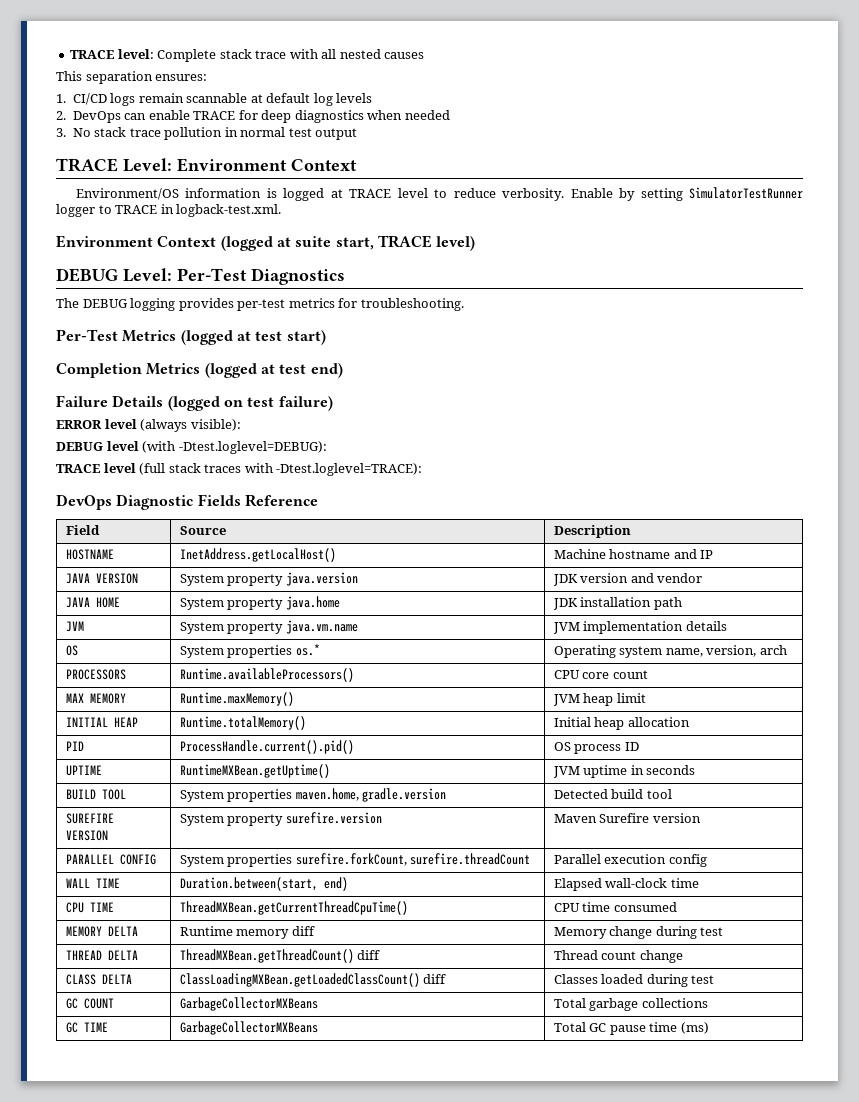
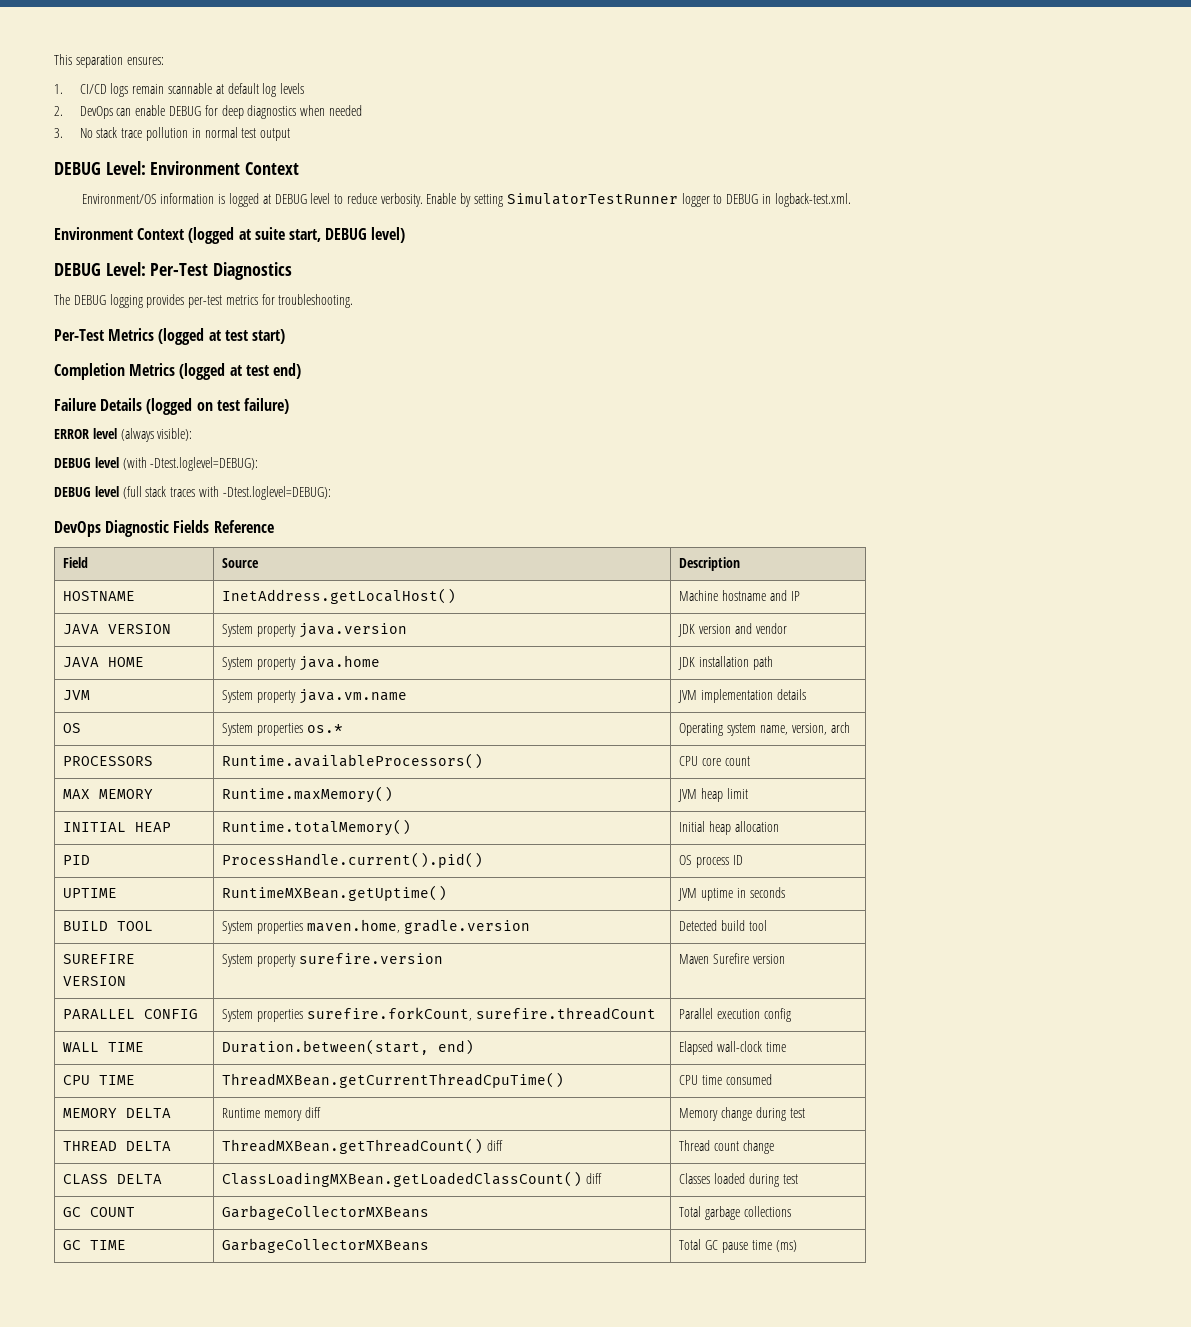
- TRACE level: Complete stack trace with all nested causes
- 2. DevOps can enable TRACE for deep diagnostics when needed
+ 2. DevOps can enable DEBUG for deep diagnostics when needed
- TRACE Level: Environment Context
+ DEBUG Level: Environment Context
- Environment/OS information is logged at TRACE level to reduce verbosity.
+ Environment/OS information is logged at DEBUG level to reduce verbosity.
- Enable by setting SimulatorTestRunner logger to TRACE in logback-test.xml.
+ Enable by setting SimulatorTestRunner logger to DEBUG in logback-test.xml.
- Environment Context (logged at suite start, TRACE level)
+ Environment Context (logged at suite start, DEBUG level)
- TRACE level (full stack traces with -Dtest.loglevel=TRACE):
+ DEBUG level (full stack traces with -Dtest.loglevel=DEBUG):

